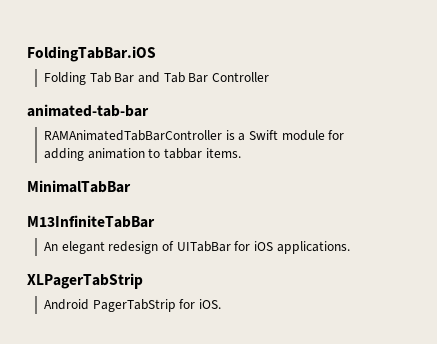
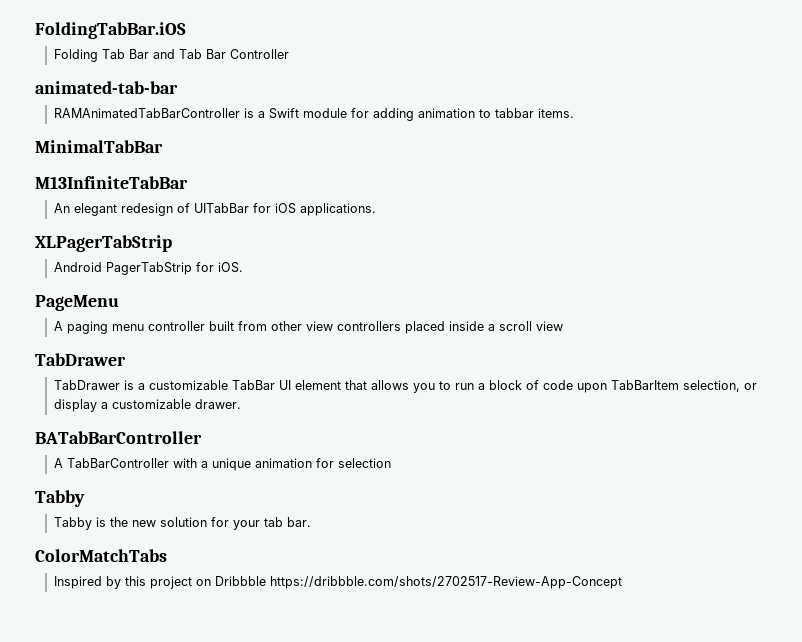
+ PageMenu
+ A paging menu controller built from other view controllers placed inside a scroll view
+ TabDrawer
+ TabDrawer is a customizable TabBar UI element that allows you to run a block of code upon TabBarItem selection, or display a customizable drawer.
+ BATabBarController
+ A TabBarController with a unique animation for selection
+ Tabby
+ Tabby is the new solution for your tab bar.
+ ColorMatchTabs
+ Inspired by this project on Dribbble https://dribbble.com/shots/2702517-Review-App-Concept

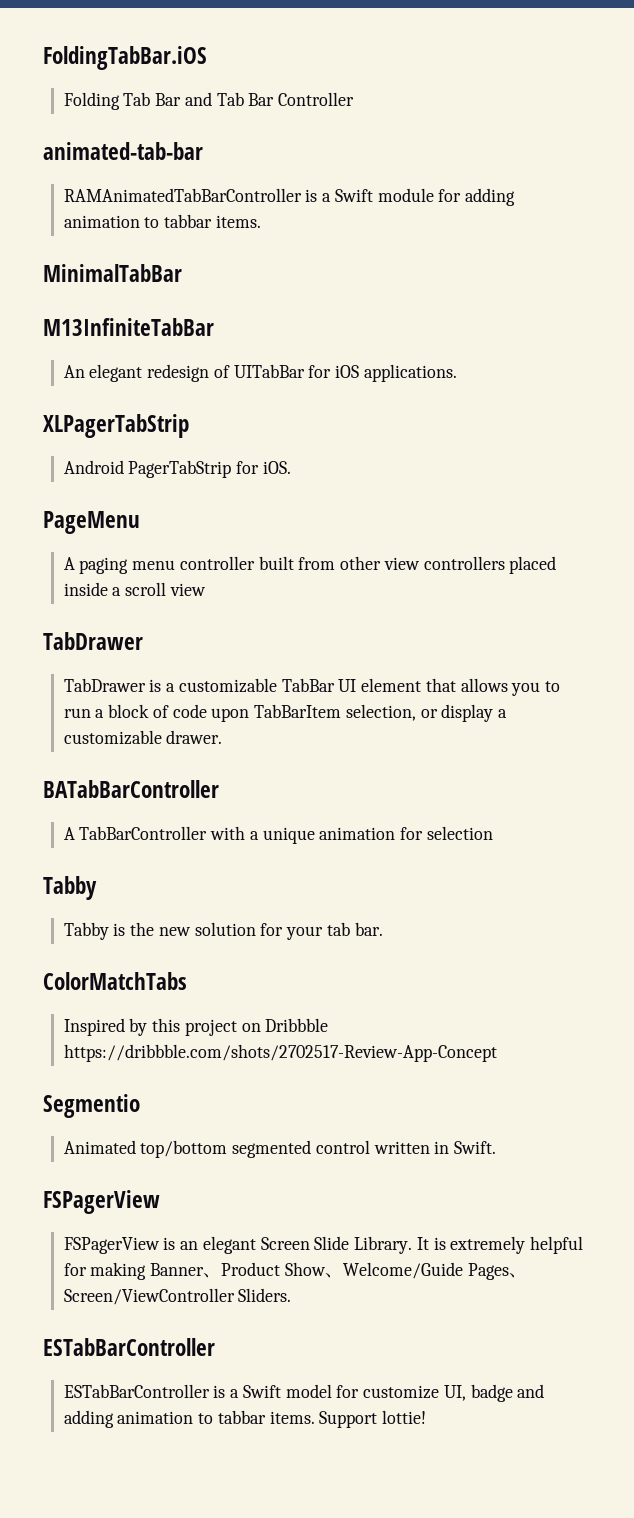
+ Segmentio
+ Animated top/bottom segmented control written in Swift.
+ FSPagerView
+ FSPagerView is an elegant Screen Slide Library. It is extremely helpful for making Banner、Product Show、Welcome/Guide Pages、Screen/ViewController Sliders.
+ ESTabBarController
+ ESTabBarController is a Swift model for customize UI, badge and adding animation to tabbar items. Support lottie!

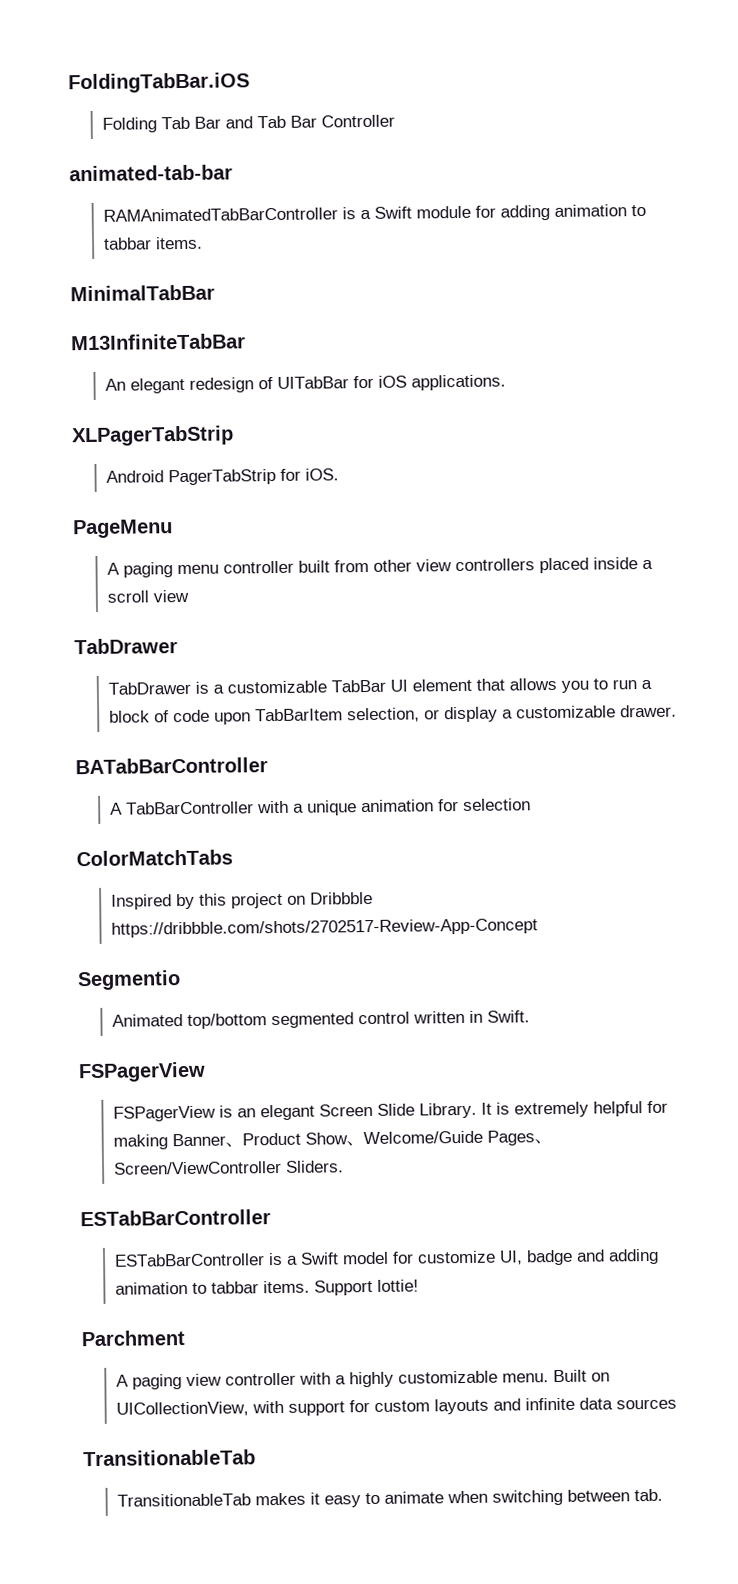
  A TabBarController with a unique animation for selection
- Tabby
- Tabby is the new solution for your tab bar.
+ Parchment
+ A paging view controller with a highly customizable menu. Built on UICollectionView, with support for custom layouts and infinite data sources
+ TransitionableTab
+ TransitionableTab makes it easy to animate when switching between tab.

